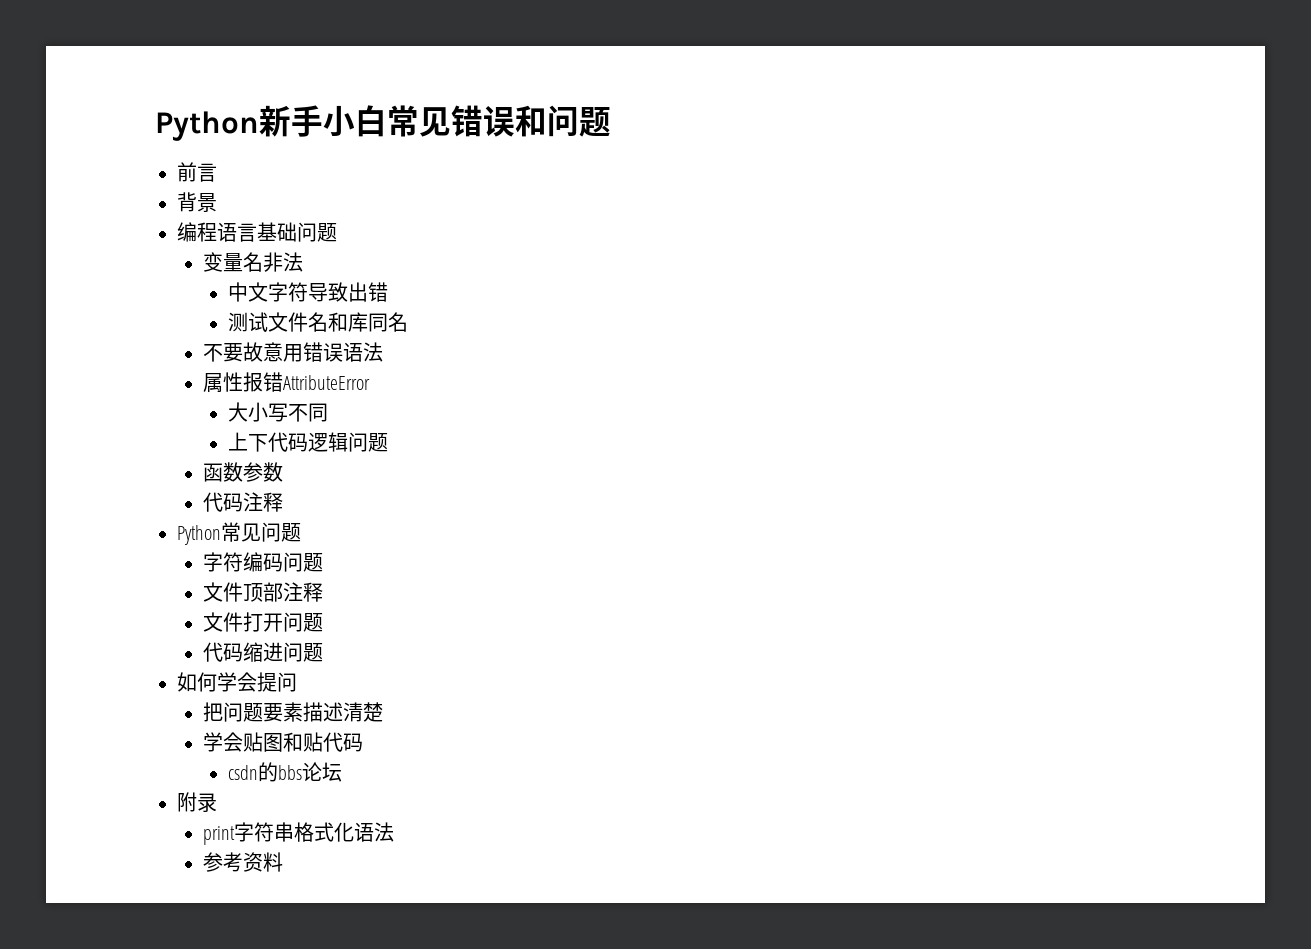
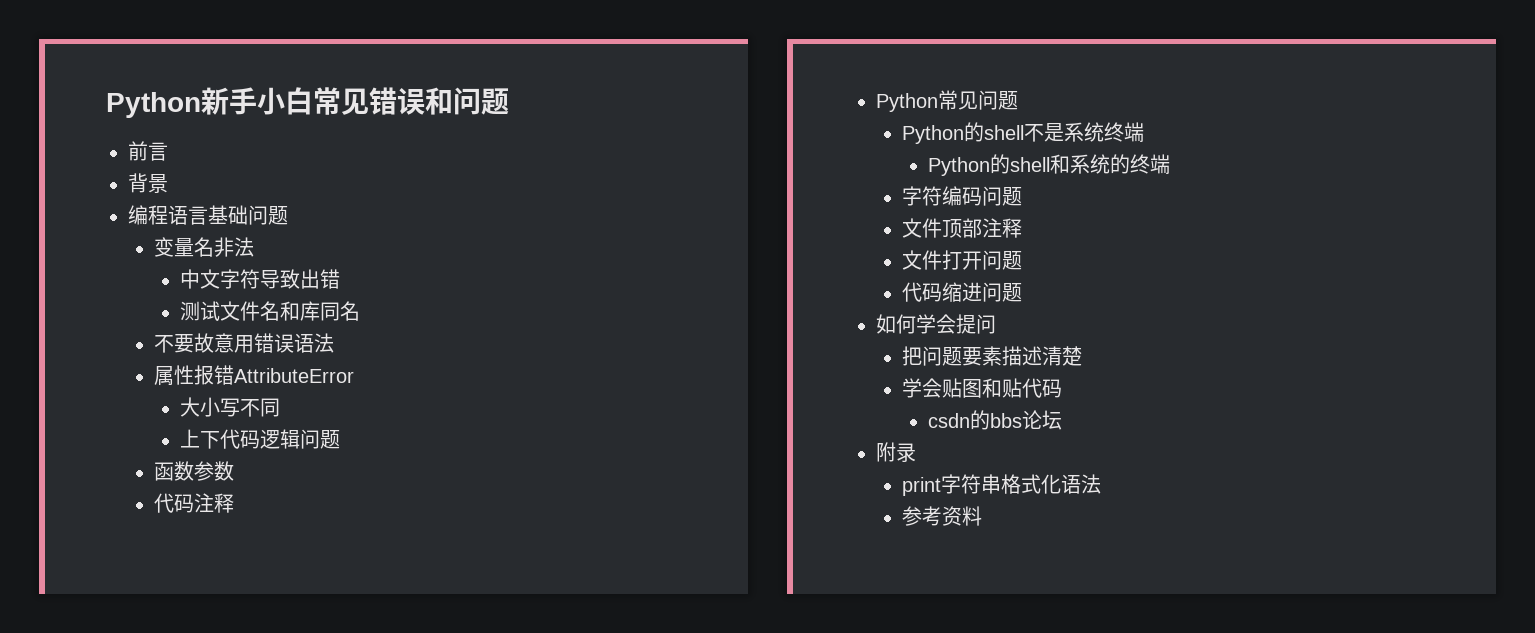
+ Python的shell不是系统终端
+ Python的shell和系统的终端

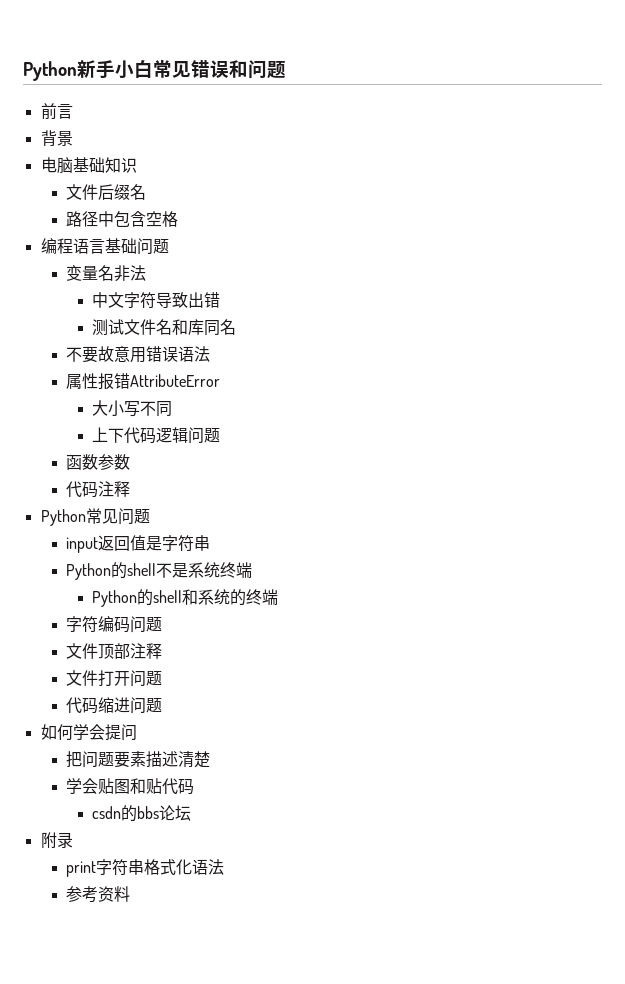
+ 电脑基础知识
+ 文件后缀名
+ 路径中包含空格
+ input返回值是字符串

